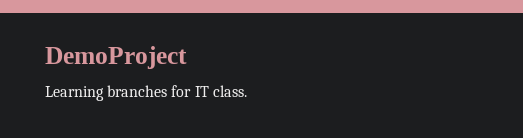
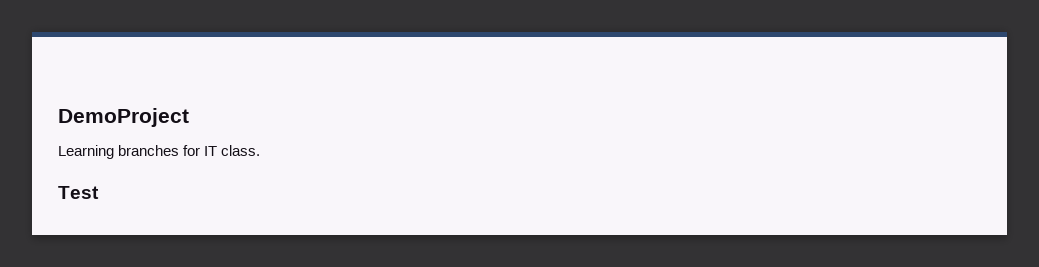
+ Test

